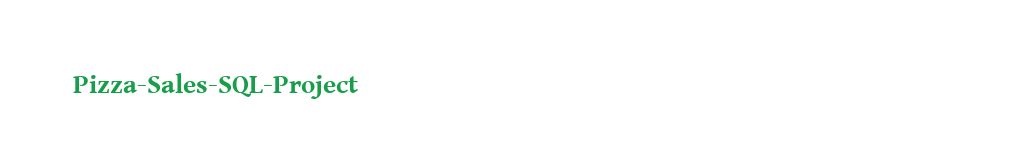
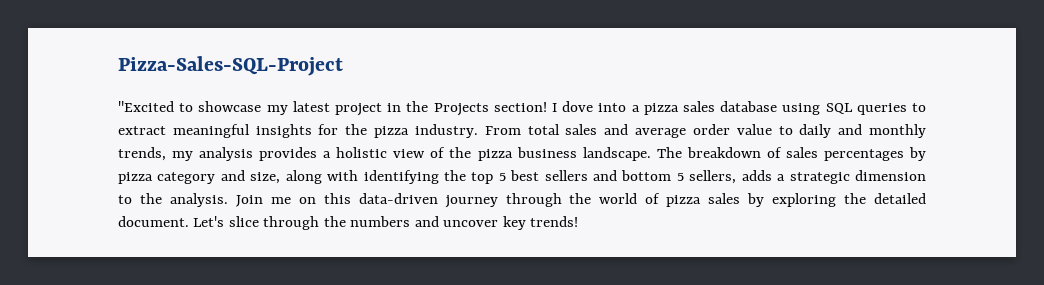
+ "Excited to showcase my latest project in the Projects section! I dove into a pizza sales database using SQL queries to extract meaningful insights for the pizza industry. From total sales and average order value to daily and monthly trends, my analysis provides a holistic view of the pizza business landscape. The breakdown of sales percentages by pizza category and size, along with identifying the top 5 best sellers and bottom 5 sellers, adds a strategic dimension to the analysis. Join me on this data-driven journey through the world of pizza sales by exploring the detailed document. Let's slice through the numbers and uncover key trends!

